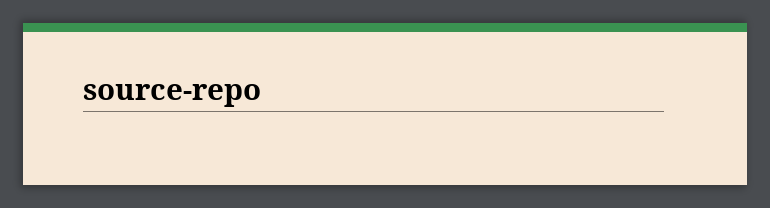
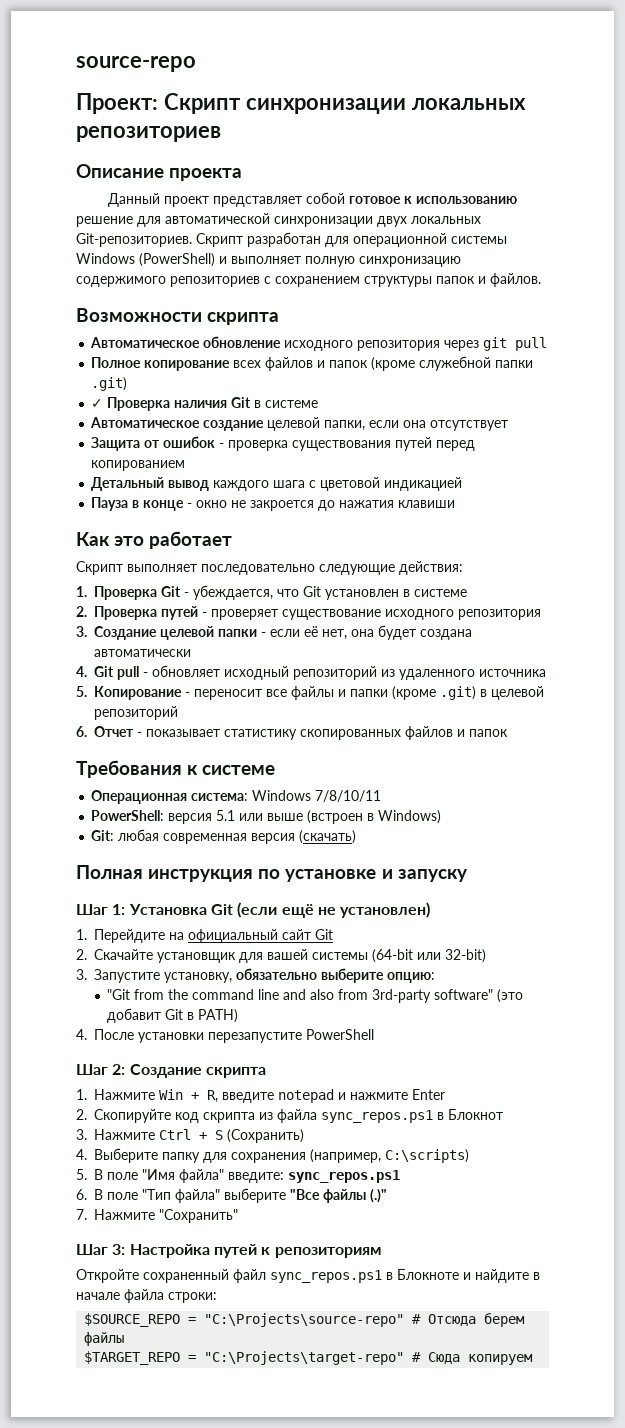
+ Проект: Скрипт синхронизации локальных репозиториев
+ Описание проекта
+ Данный проект представляет собой готовое к использованию решение для автоматической синхронизации двух локальных Git-репозиториев. Скрипт разработан для операционной системы Windows (PowerShell) и выполняет полную синхронизацию содержимого репозиториев с сохранением структуры папок и файлов.
+ Возможности скрипта
+ Автоматическое обновление исходного репозитория через git pull
+ Полное копирование всех файлов и папок (кроме служебной папки .git)
+ ✓ Проверка наличия Git в системе
+ Автоматическое создание целевой папки, если она отсутствует
+ Защита от ошибок - проверка существования путей перед копированием
+ Детальный вывод каждого шага с цветовой индикацией
+ Пауза в конце - окно не закроется до нажатия клавиши
+ Как это работает
+ Скрипт выполняет последовательно следующие действия:
+ 1. Проверка Git - убеждается, что Git установлен в системе
+ 2. Проверка путей - проверяет существование исходного репозитория
+ 3. Создание целевой папки - если её нет, она будет создана автоматически
+ 4. Git pull - обновляет исходный репозиторий из удаленного источника
+ 5. Копирование - переносит все файлы и папки (кроме .git) в целевой репозиторий
+ 6. Отчет - показывает статистику скопированных файлов и папок
+ Требования к системе
+ Операционная система: Windows 7/8/10/11
+ PowerShell: версия 5.1 или выше (встроен в Windows)
+ Git: любая современная версия (скачать)
+ Полная инструкция по установке и запуску
+ Шаг 1: Установка Git (если ещё не установлен)
+ 1. Перейдите на официальный сайт Git
+ 2. Скачайте установщик для вашей системы (64-bit или 32-bit)
+ 3. Запустите установку, обязательно выберите опцию:
+ "Git from the command line and also from 3rd-party software" (это добавит Git в PATH)
+ 4. После установки перезапустите PowerShell
+ Шаг 2: Создание скрипта
+ 1. Нажмите Win + R, введите notepad и нажмите Enter
+ 2. Скопируйте код скрипта из файла sync_repos.ps1 в Блокнот
+ 3. Нажмите Ctrl + S (Сохранить)
+ 4. Выберите папку для сохранения (например, C:\scripts)
+ 5. В поле "Имя файла" введите: sync_repos.ps1
+ 6. В поле "Тип файла" выберите "Все файлы (.)"
+ 7. Нажмите "Сохранить"
+ Шаг 3: Настройка путей к репозиториям
+ Откройте сохраненный файл sync_repos.ps1 в Блокноте и найдите в начале файла строки:
+ $SOURCE_REPO = "C:\Projects\source-repo" # Отсюда берем файлы
+ $TARGET_REPO = "C:\Projects\target-repo" # Сюда копируем

